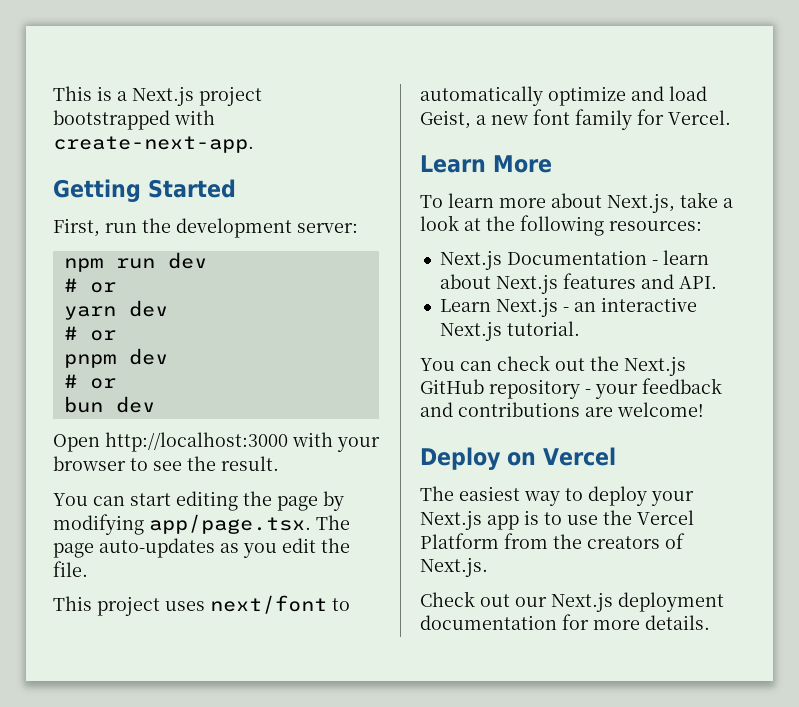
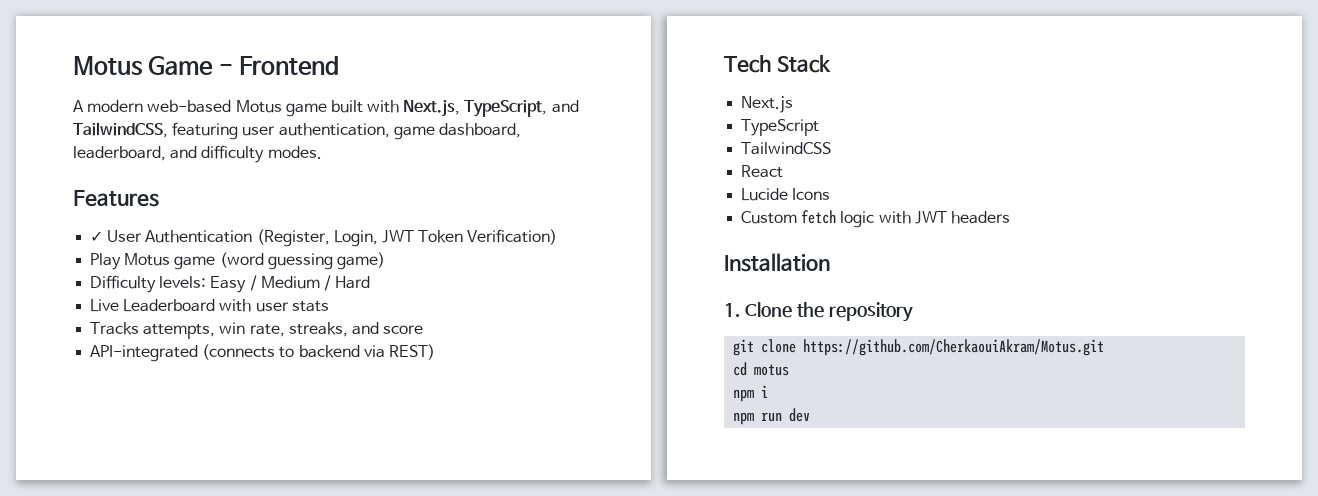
- This is a Next.js project bootstrapped with create-next-app.
- Getting Started
- First, run the development server:
+ Motus Game - Frontend
+ A modern web-based Motus game built with Next.js, TypeScript, and TailwindCSS, featuring user authentication, game dashboard, leaderboard, and difficulty modes.
+ Features
+ ✓ User Authentication (Register, Login, JWT Token Verification)
+ Play Motus game (word guessing game)
+ Difficulty levels: Easy / Medium / Hard
+ Live Leaderboard with user stats
+ Tracks attempts, win rate, streaks, and score
+ API-integrated (connects to backend via REST)
+ Tech Stack
+ Next.js
+ TypeScript
+ TailwindCSS
+ React
+ Lucide Icons
+ Custom fetch logic with JWT headers
+ Installation
+ 1. Clone the repository
+ git clone https://github.com/CherkaouiAkram/Motus.git
+ cd motus
+ npm i
  npm run dev
- # or
- yarn dev
- # or
- pnpm dev
- # or
- bun dev
- Open http://localhost:3000 with your browser to see the result.
- You can start editing the page by modifying app/page.tsx. The page auto-updates as you edit the file.
- This project uses next/font to automatically optimize and load Geist, a new font family for Vercel.
- Learn More
- To learn more about Next.js, take a look at the following resources:
- Next.js Documentation - learn about Next.js features and API.
- Learn Next.js - an interactive Next.js tutorial.
- You can check out the Next.js GitHub repository - your feedback and contributions are welcome!
- Deploy on Vercel
- The easiest way to deploy your Next.js app is to use the Vercel Platform from the creators of Next.js.
- Check out our Next.js deployment documentation for more details.

